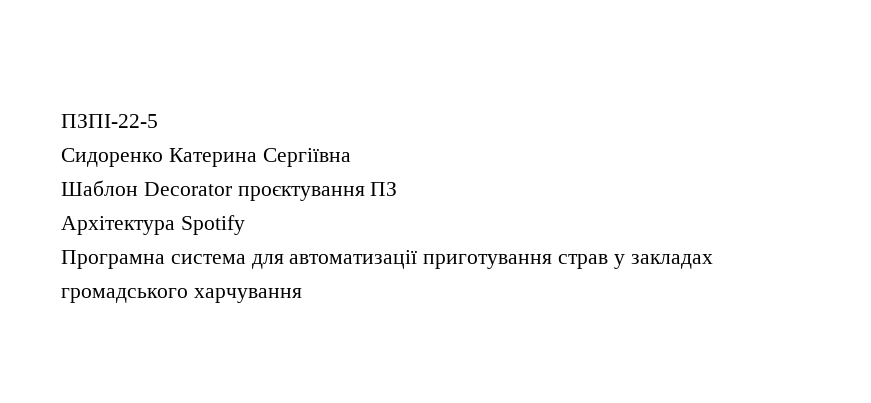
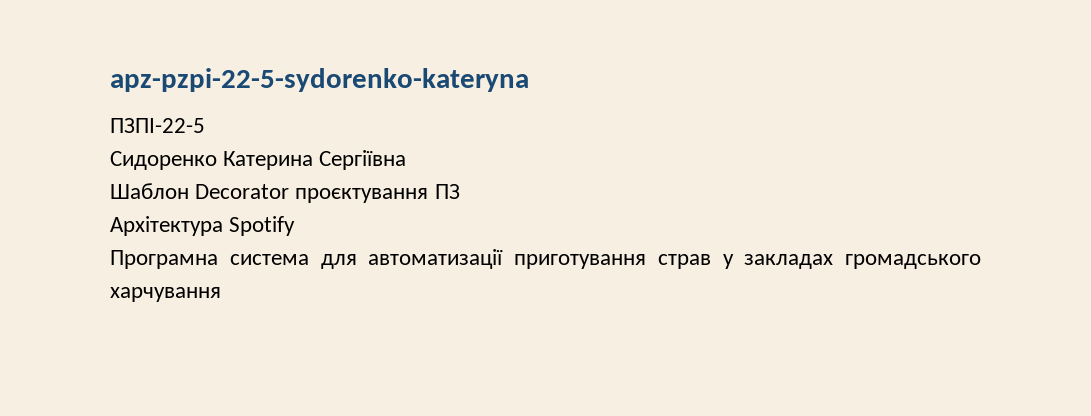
+ apz-pzpi-22-5-sydorenko-kateryna

